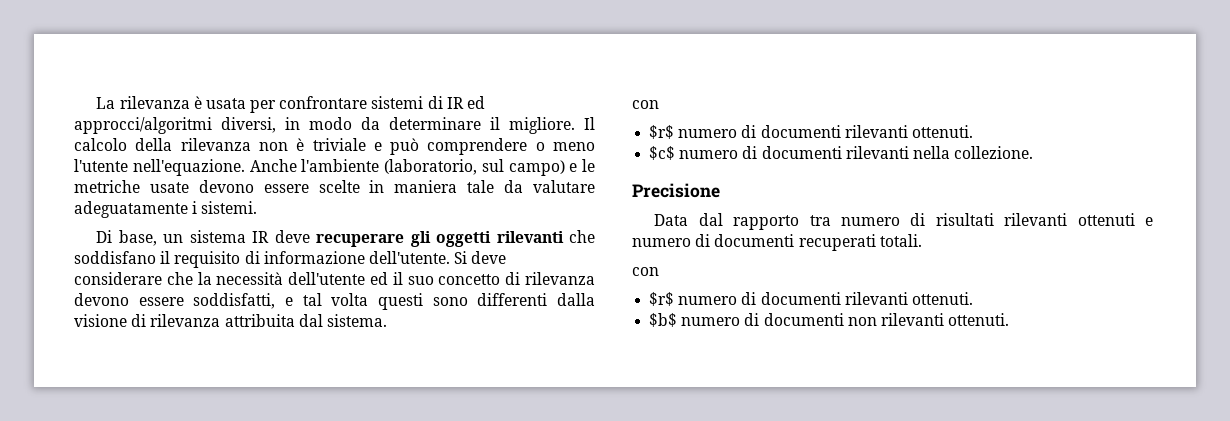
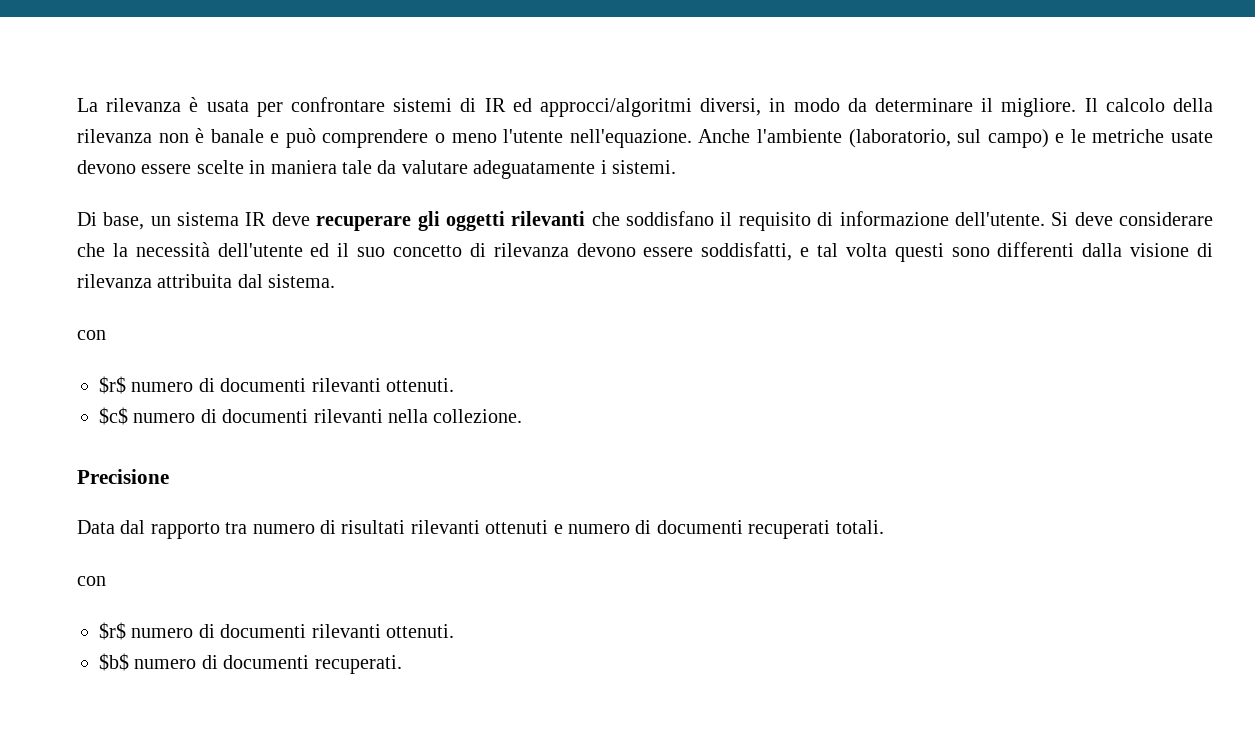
- Il calcolo della rilevanza non è triviale e può comprendere o meno l'utente nell'equazione.
+ Il calcolo della rilevanza non è banale e può comprendere o meno l'utente nell'equazione.
- $b$ numero di documenti non rilevanti ottenuti.
+ $b$ numero di documenti recuperati.

